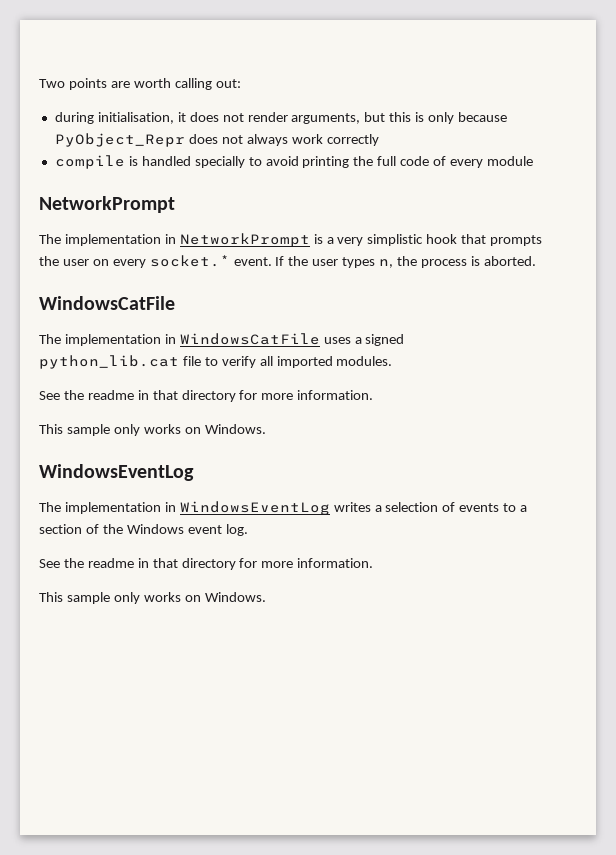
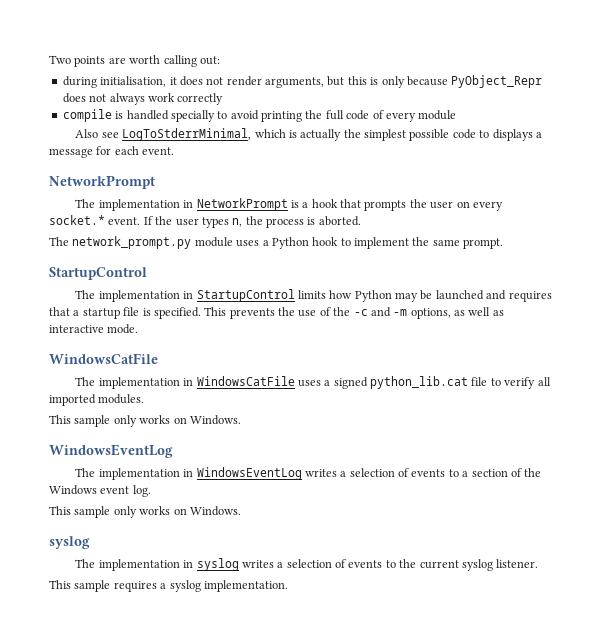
+ Also see LogToStderrMinimal, which is actually the simplest possible code to displays a message for each event.
- The implementation in NetworkPrompt is a very simplistic hook that prompts the user on every socket.* event.
+ The implementation in NetworkPrompt is a hook that prompts the user on every socket.* event.
+ The network_prompt.py module uses a Python hook to implement the same prompt.
+ StartupControl
+ The implementation in StartupControl limits how Python may be launched and requires that a startup file is specified. This prevents the use of the -c and -m options, as well as interactive mode.
  The implementation in WindowsCatFile uses a signed python_lib.cat file to verify all imported modules.
- See the readme in that directory for more information.
  The implementation in WindowsEventLog writes a selection of events to a section of the Windows event log.
- See the readme in that directory for more information.
  This sample only works on Windows.
+ syslog
+ The implementation in syslog writes a selection of events to the current syslog listener.
+ This sample requires a syslog implementation.

